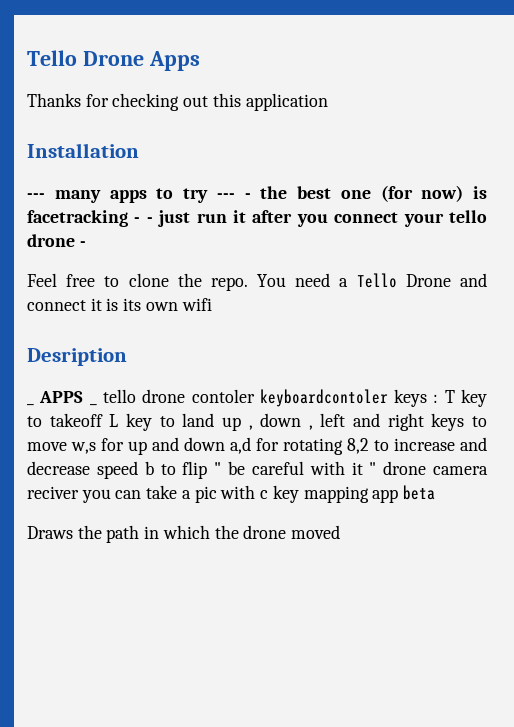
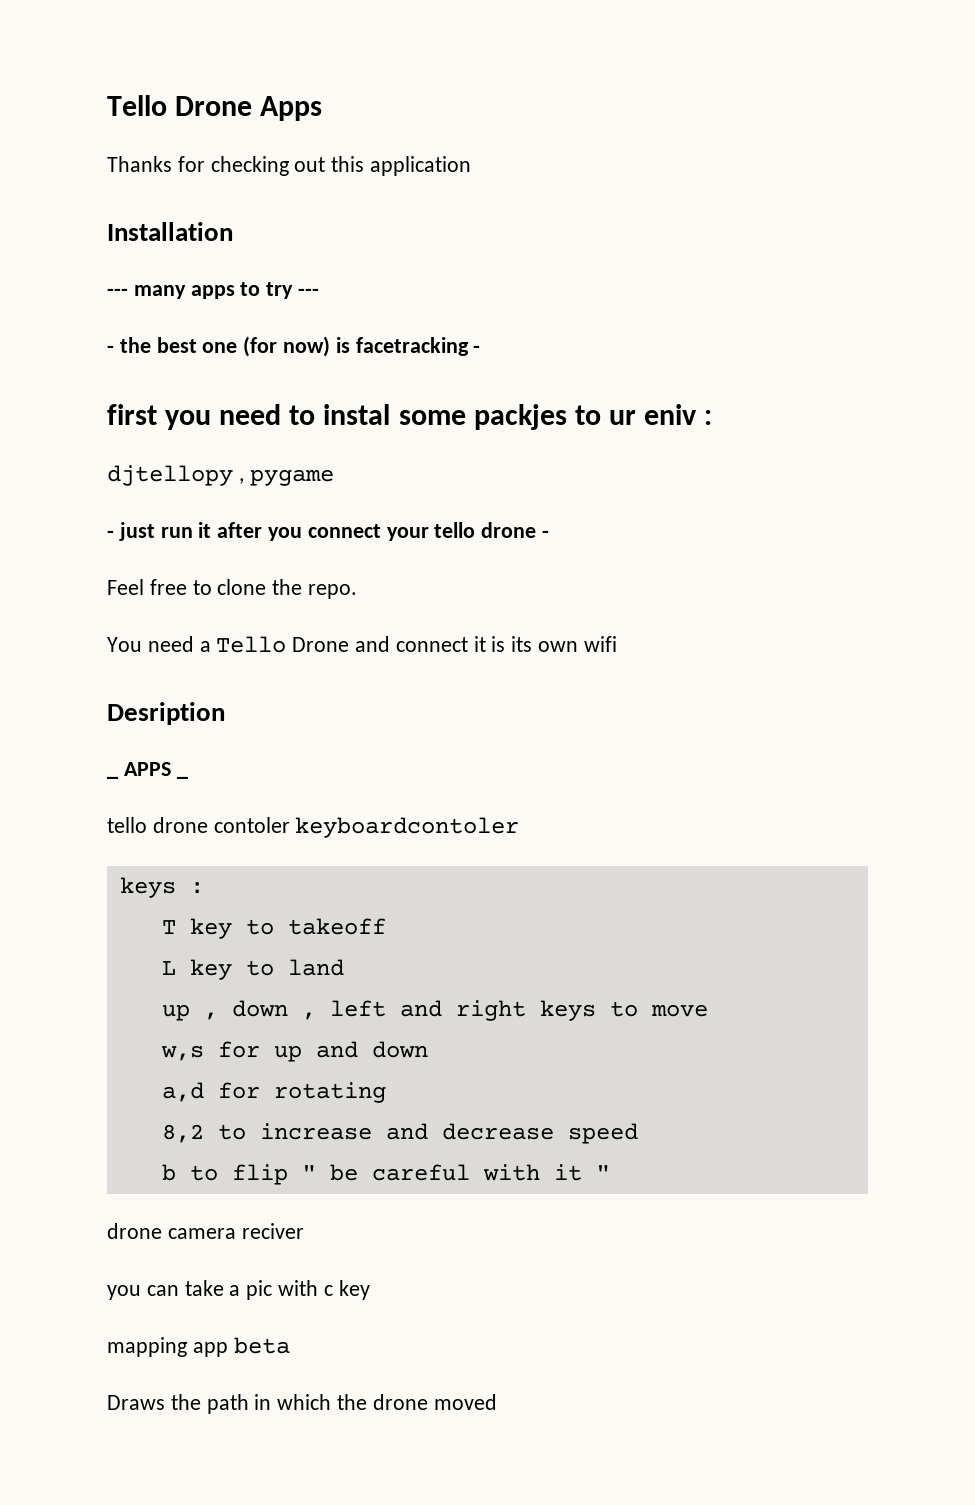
- --- many apps to try --- - the best one (for now) is facetracking - - just run it after you connect your tello drone -
+ --- many apps to try ---
+ - the best one (for now) is facetracking -
+ first you need to instal some packjes to ur eniv :
+ djtellopy , pygame
+ - just run it after you connect your tello drone -
- Feel free to clone the repo. You need a Tello Drone and connect it is its own wifi
+ Feel free to clone the repo.
+ You need a Tello Drone and connect it is its own wifi
- _ APPS _ tello drone contoler keyboardcontoler keys : T key to takeoff L key to land up , down , left and right keys to move w,s for up and down a,d for rotating 8,2 to increase and decrease speed b to flip " be careful with it " drone camera reciver you can take a pic with c key mapping app beta
+ _ APPS _
+ tello drone contoler keyboardcontoler
+ keys :
+ T key to takeoff
+ L key to land
+ up , down , left and right keys to move
+ w,s for up and down
+ a,d for rotating
+ 8,2 to increase and decrease speed
+ b to flip " be careful with it "
+ drone camera reciver
+ you can take a pic with c key
+ mapping app beta

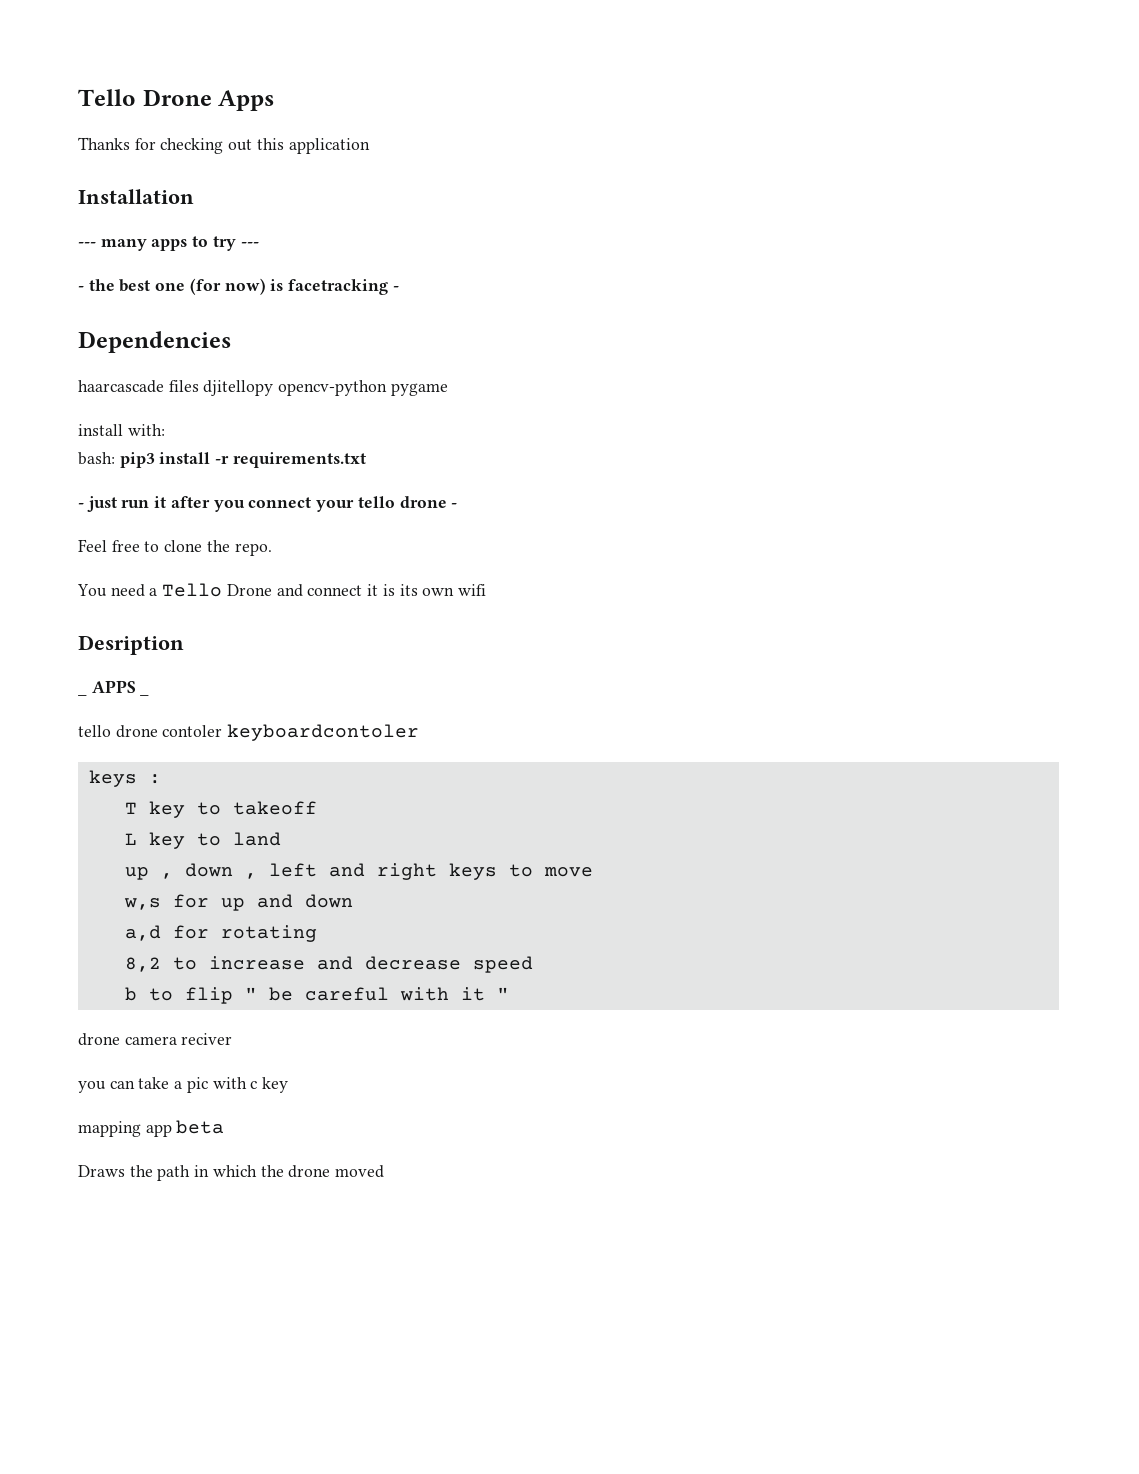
- first you need to instal some packjes to ur eniv :
- djtellopy , pygame
+ Dependencies
+ haarcascade files djitellopy opencv-python pygame
+ install with:
+ bash: pip3 install -r requirements.txt

